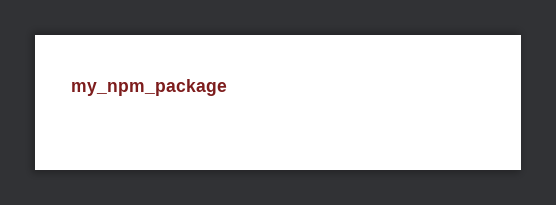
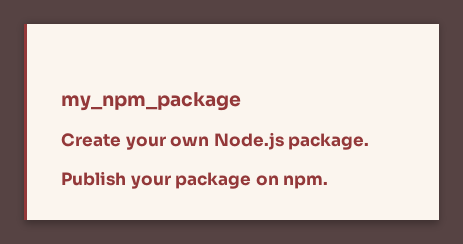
+ Create your own Node.js package.
+ Publish your package on npm.

